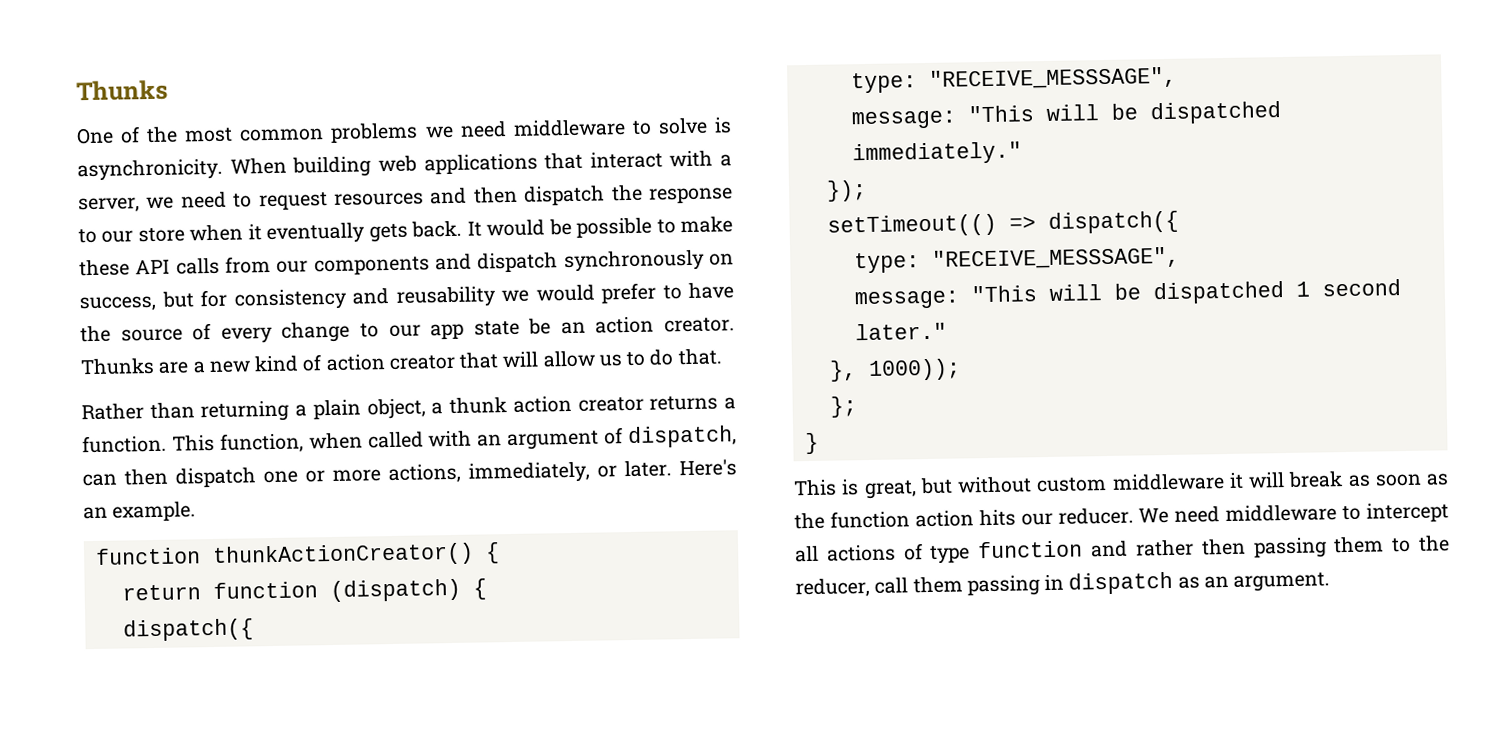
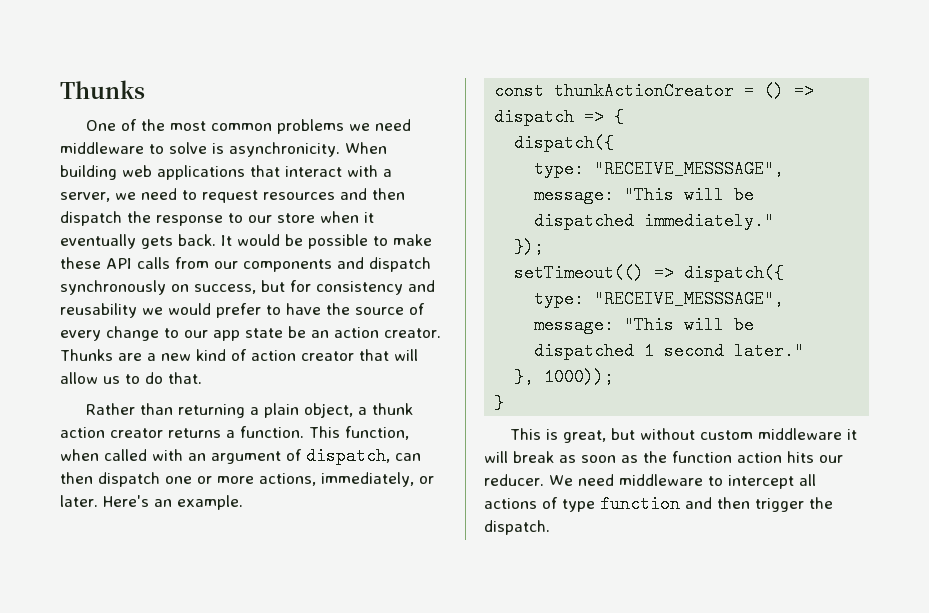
- function thunkActionCreator() {
- return function (dispatch) {
+ const thunkActionCreator = () => dispatch => {
- };
- We need middleware to intercept all actions of type function and rather then passing them to the reducer, call them passing in dispatch as an argument.
+ We need middleware to intercept all actions of type function and then trigger the dispatch.

